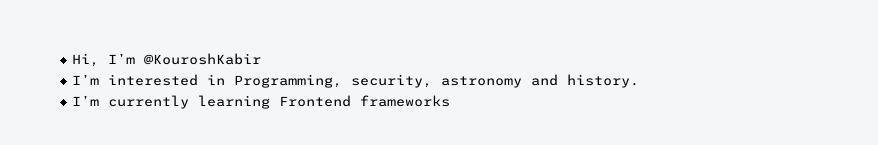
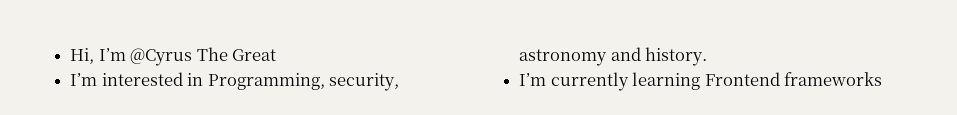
- Hi, I’m @KouroshKabir
+ Hi, I’m @Cyrus The Great

